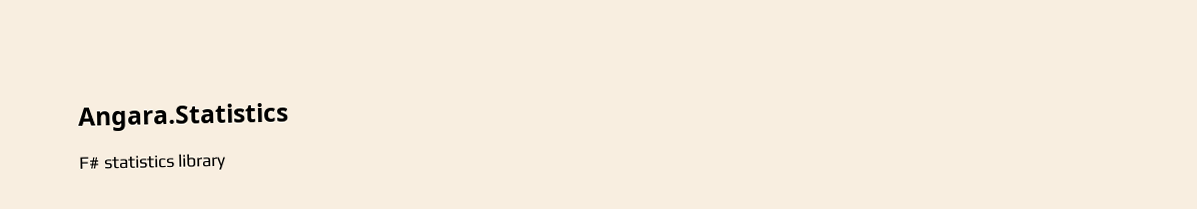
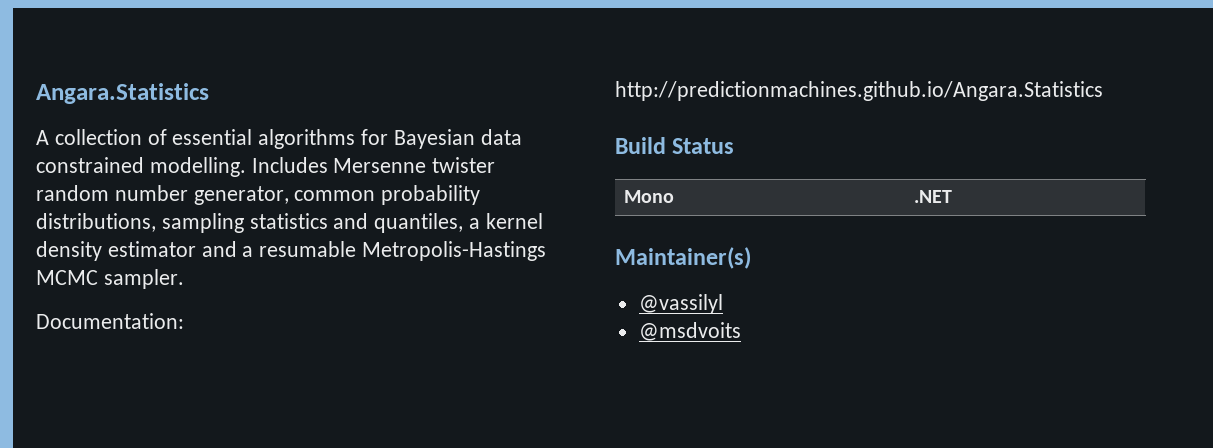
- F# statistics library
+ A collection of essential algorithms for Bayesian data constrained modelling. Includes Mersenne twister random number generator, common probability distributions, sampling statistics and quantiles, a kernel density estimator and a resumable Metropolis-Hastings MCMC sampler.
+ Documentation: http://predictionmachines.github.io/Angara.Statistics
+ Build Status
+ Mono | .NET
+ Maintainer(s)
+ @vassilyl
+ @msdvoits

